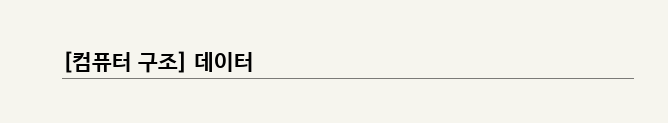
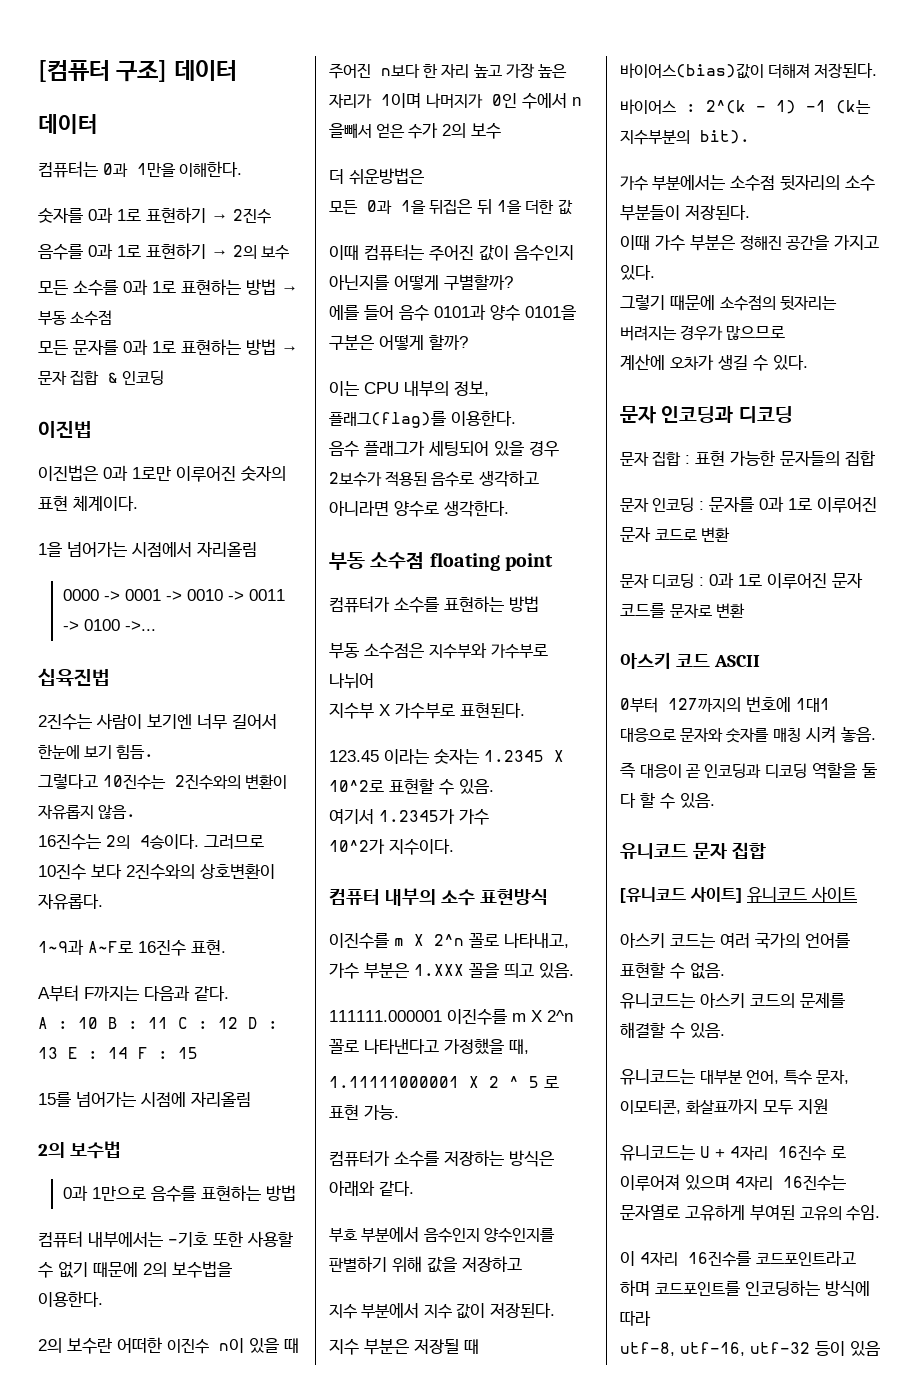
  [컴퓨터 구조] 데이터
+ 데이터
+ 컴퓨터는 0과 1만을 이해한다.
+ 숫자를 0과 1로 표현하기 → 2진수
+ 음수를 0과 1로 표현하기 → 2의 보수
+ 모든 소수를 0과 1로 표현하는 방법 → 부동 소수점
+ 모든 문자를 0과 1로 표현하는 방법 → 문자 집합 & 인코딩
+ 이진법
+ 이진법은 0과 1로만 이루어진 숫자의 표현 체계이다.
+ 1을 넘어가는 시점에서 자리올림
+ 0000 -> 0001 -> 0010 -> 0011 -> 0100 ->...
+ 십육진법
+ 2진수는 사람이 보기엔 너무 길어서 한눈에 보기 힘듬.
+ 그렇다고 10진수는 2진수와의 변환이 자유롭지 않음.
+ 16진수는 2의 4승이다. 그러므로 10진수 보다 2진수와의 상호변환이 자유롭다.
+ 1~9과 A~F로 16진수 표현.
+ A부터 F까지는 다음과 같다.
+ A : 10 B : 11 C : 12 D : 13 E : 14 F : 15
+ 15를 넘어가는 시점에 자리올림
+ 2의 보수법
+ 0과 1만으로 음수를 표현하는 방법
+ 컴퓨터 내부에서는 -기호 또한 사용할 수 없기 때문에 2의 보수법을 이용한다.
+ 2의 보수란 어떠한 이진수 n이 있을 때 주어진 n보다 한 자리 높고 가장 높은 자리가 1이며 나머지가 0인 수에서 n 을빼서 얻은 수가 2의 보수
+ 더 쉬운방법은
+ 모든 0과 1을 뒤집은 뒤 1을 더한 값
+ 이때 컴퓨터는 주어진 값이 음수인지 아닌지를 어떻게 구별할까?
+ 에를 들어 음수 0101과 양수 0101을 구분은 어떻게 할까?
+ 이는 CPU 내부의 정보, 플래그(flag)를 이용한다.
+ 음수 플래그가 세팅되어 있을 경우 2보수가 적용된 음수로 생각하고 아니라면 양수로 생각한다.
+ 부동 소수점 floating point
+ 컴퓨터가 소수를 표현하는 방법
+ 부동 소수점은 지수부와 가수부로 나뉘어
+ 지수부 X 가수부로 표현된다.
+ 123.45 이라는 숫자는 1.2345 X 10^2로 표현할 수 있음.
+ 여기서 1.2345가 가수
+ 10^2가 지수이다.
+ 컴퓨터 내부의 소수 표현방식
+ 이진수를 m X 2^n 꼴로 나타내고, 가수 부분은 1.XXX 꼴을 띄고 있음.
+ 111111.000001 이진수를 m X 2^n 꼴로 나타낸다고 가정했을 때,
+ 1.11111000001 X 2 ^ 5 로 표현 가능.
+ 컴퓨터가 소수를 저장하는 방식은 아래와 같다.
+ 부호 부분에서 음수인지 양수인지를 판별하기 위해 값을 저장하고
+ 지수 부분에서 지수 값이 저장된다.
+ 지수 부분은 저장될 때 바이어스(bias)값이 더해져 저장된다.
+ 바이어스 : 2^(k - 1) -1 (k는 지수부분의 bit).
+ 가수 부분에서는 소수점 뒷자리의 소수 부분들이 저장된다.
+ 이때 가수 부분은 정해진 공간을 가지고 있다.
+ 그렇기 때문에 소수점의 뒷자리는 버려지는 경우가 많으므로
+ 계산에 오차가 생길 수 있다.
+ 문자 인코딩과 디코딩
+ 문자 집합 : 표현 가능한 문자들의 집합
+ 문자 인코딩 : 문자를 0과 1로 이루어진 문자 코드로 변환
+ 문자 디코딩 : 0과 1로 이루어진 문자 코드를 문자로 변환
+ 아스키 코드 ASCII
+ 0부터 127까지의 번호에 1대1 대응으로 문자와 숫자를 매칭 시켜 놓음.
+ 즉 대응이 곧 인코딩과 디코딩 역할을 둘 다 할 수 있음.
+ 유니코드 문자 집합
+ [유니코드 사이트] 유니코드 사이트
+ 아스키 코드는 여러 국가의 언어를 표현할 수 없음.
+ 유니코드는 아스키 코드의 문제를 해결할 수 있음.
+ 유니코드는 대부분 언어, 특수 문자, 이모티콘, 화살표까지 모두 지원
+ 유니코드는 U + 4자리 16진수 로 이루어져 있으며 4자리 16진수는 문자열로 고유하게 부여된 고유의 수임.
+ 이 4자리 16진수를 코드포인트라고 하며 코드포인트를 인코딩하는 방식에 따라
+ utf-8, utf-16, utf-32 등이 있음

